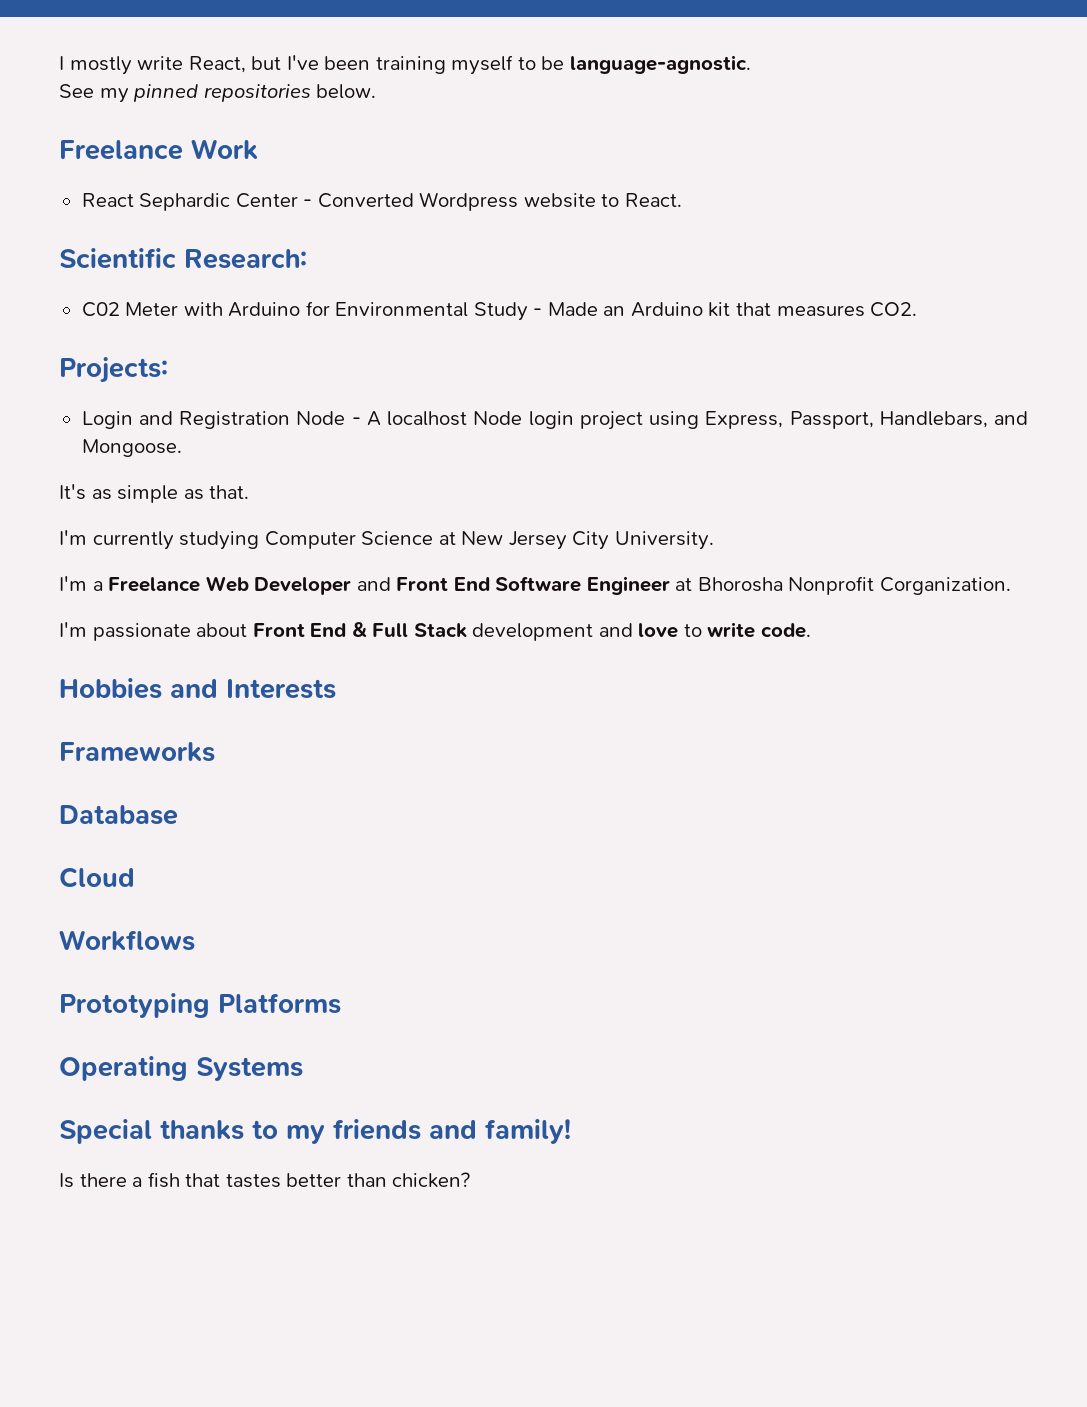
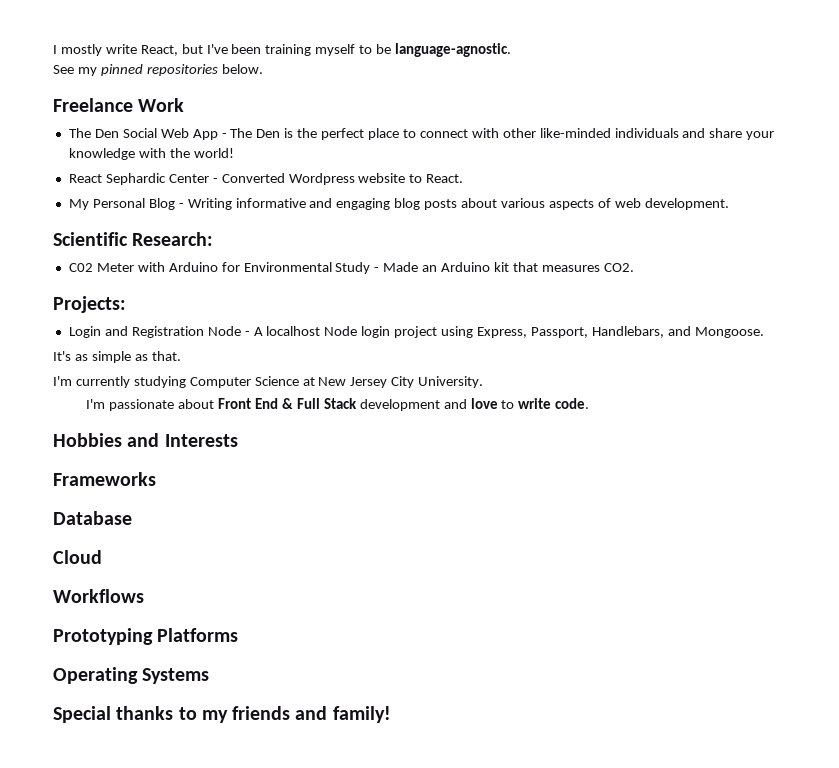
+ The Den Social Web App - The Den is the perfect place to connect with other like-minded individuals and share your knowledge with the world!
+ My Personal Blog - Writing informative and engaging blog posts about various aspects of web development.
- I'm a Freelance Web Developer and Front End Software Engineer at Bhorosha Nonprofit Corganization.
- Is there a fish that tastes better than chicken?

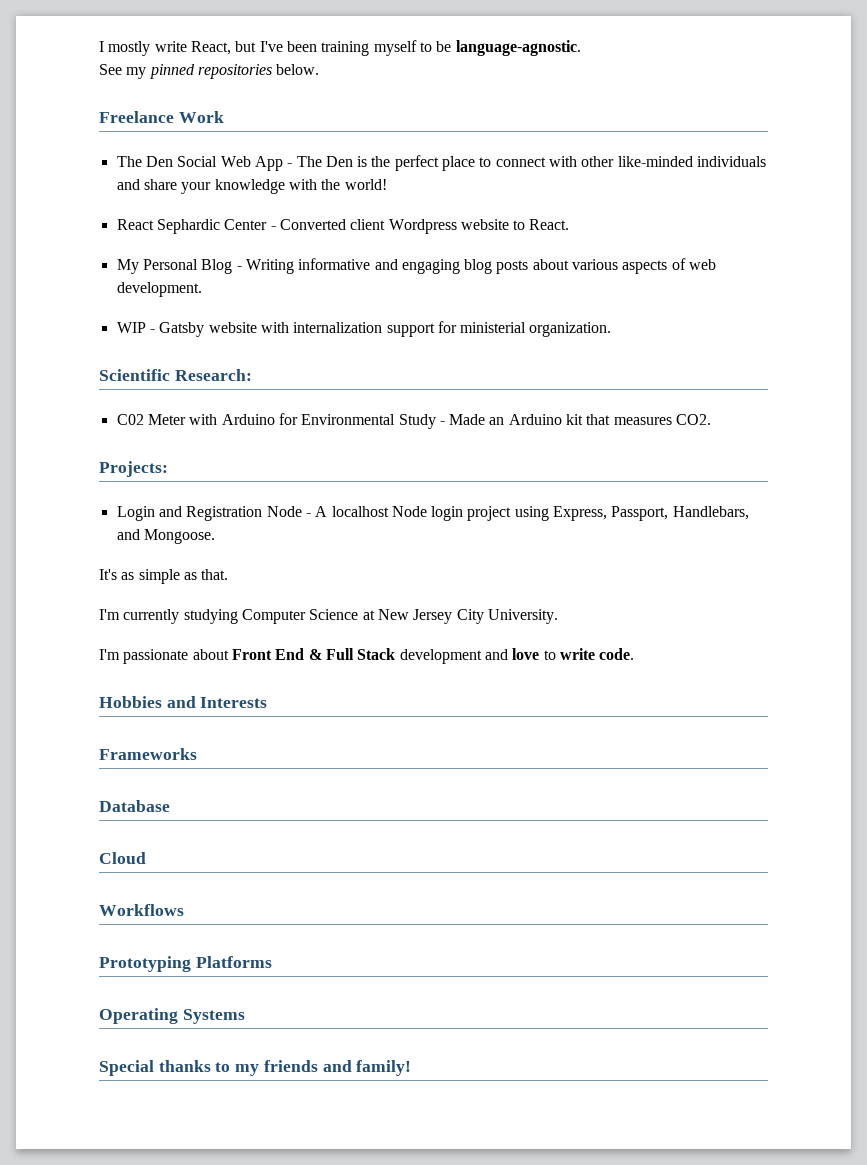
- React Sephardic Center - Converted Wordpress website to React.
+ React Sephardic Center - Converted client Wordpress website to React.
+ WIP - Gatsby website with internalization support for ministerial organization.

